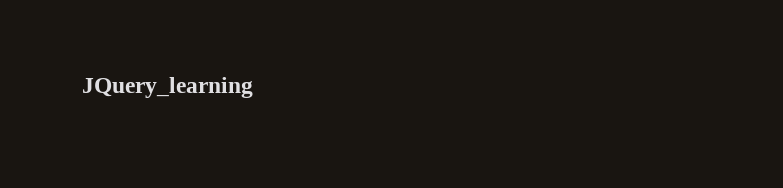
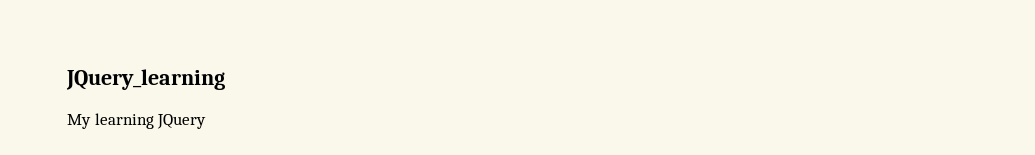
+ My learning JQuery

